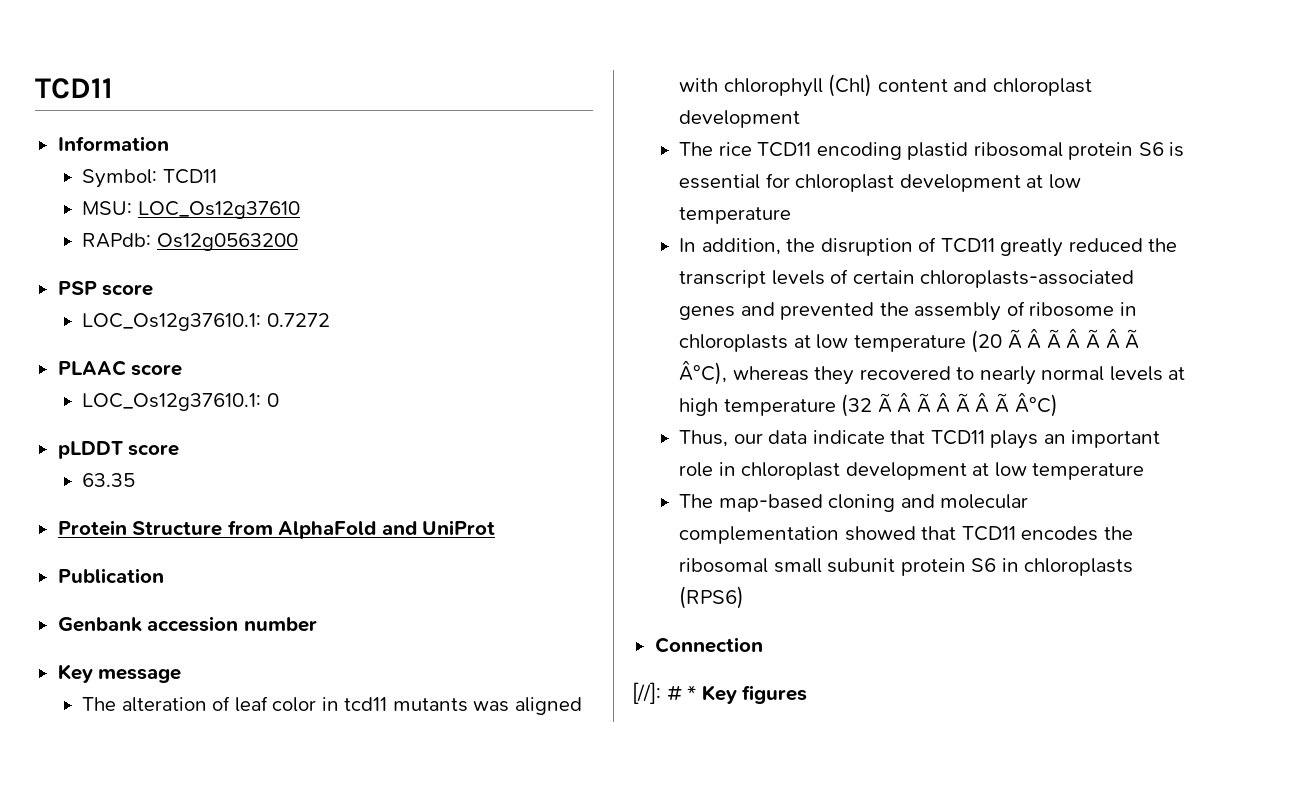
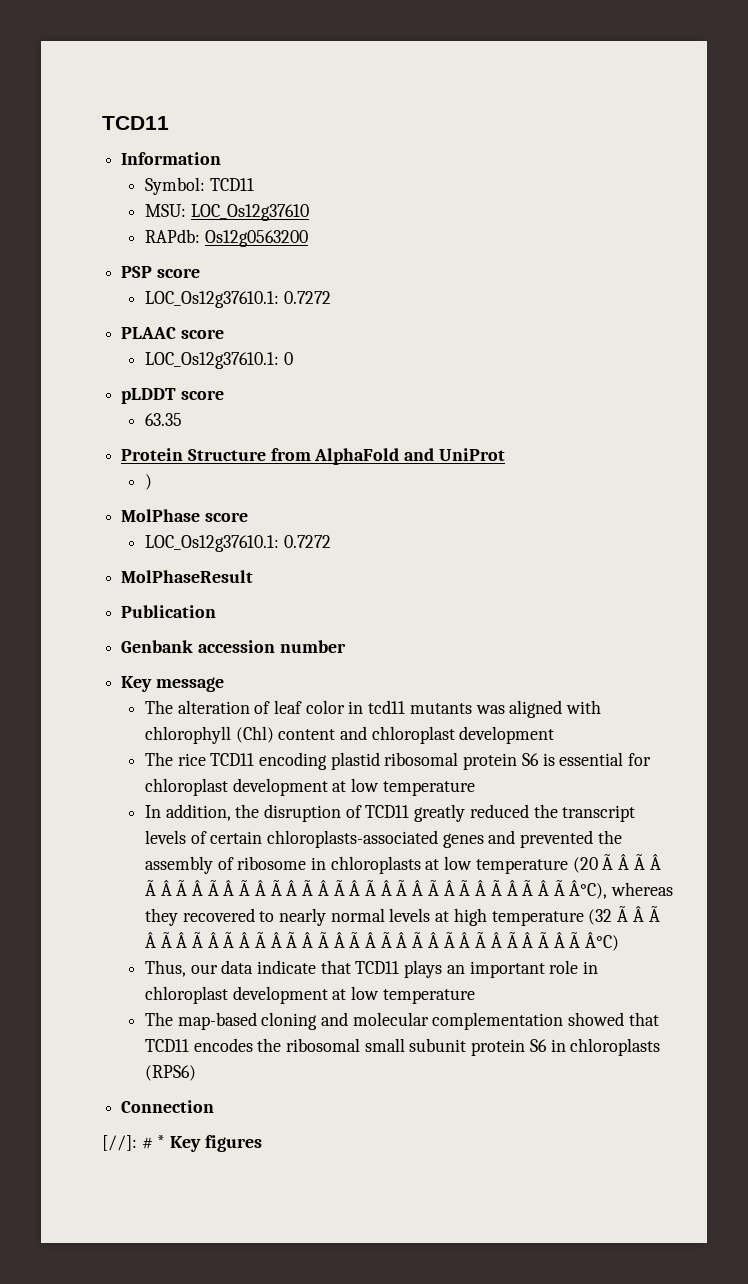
+ )
+ MolPhase score
+ LOC_Os12g37610.1: 0.7272
+ MolPhaseResult
- In addition, the disruption of TCD11 greatly reduced the transcript levels of certain chloroplasts-associated genes and prevented the assembly of ribosome in chloroplasts at low temperature (20 Ã Â Ã Â Ã Â Ã Â°C), whereas they recovered to nearly normal levels at high temperature (32 Ã Â Ã Â Ã Â Ã Â°C)
+ In addition, the disruption of TCD11 greatly reduced the transcript levels of certain chloroplasts-associated genes and prevented the assembly of ribosome in chloroplasts at low temperature (20 Ã Â Ã Â Ã Â Ã Â Ã Â Ã Â Ã Â Ã Â Ã Â Ã Â Ã Â Ã Â Ã Â Ã Â Ã Â Ã Â°C), whereas they recovered to nearly normal levels at high temperature (32 Ã Â Ã Â Ã Â Ã Â Ã Â Ã Â Ã Â Ã Â Ã Â Ã Â Ã Â Ã Â Ã Â Ã Â Ã Â Ã Â°C)

